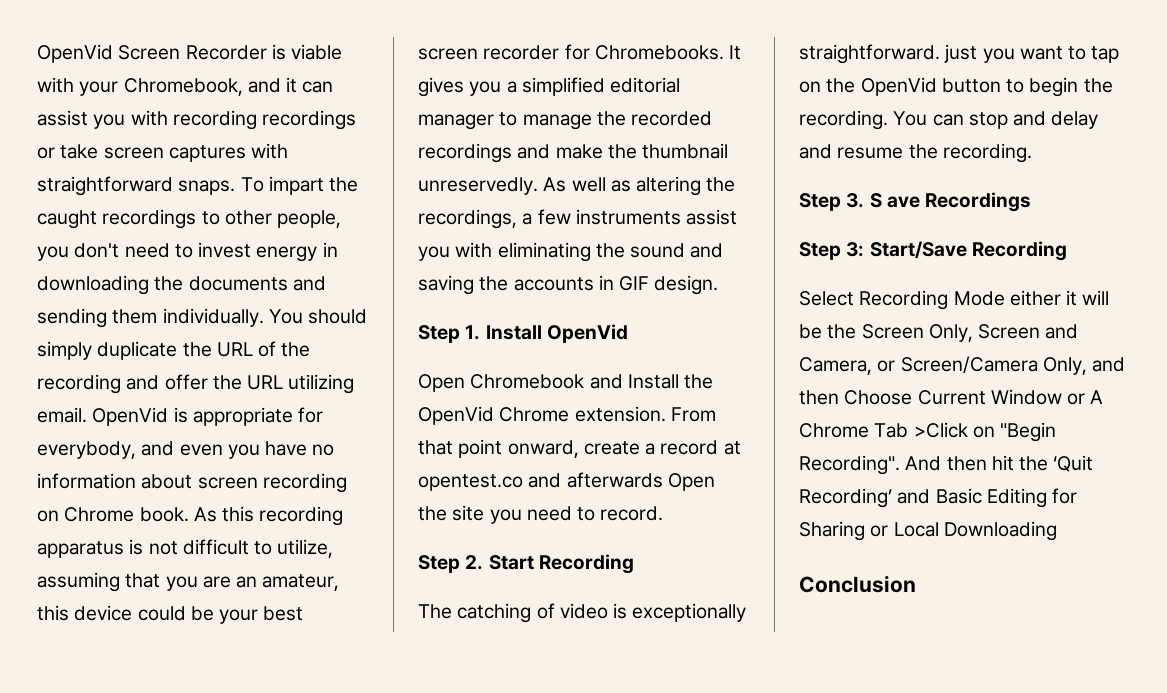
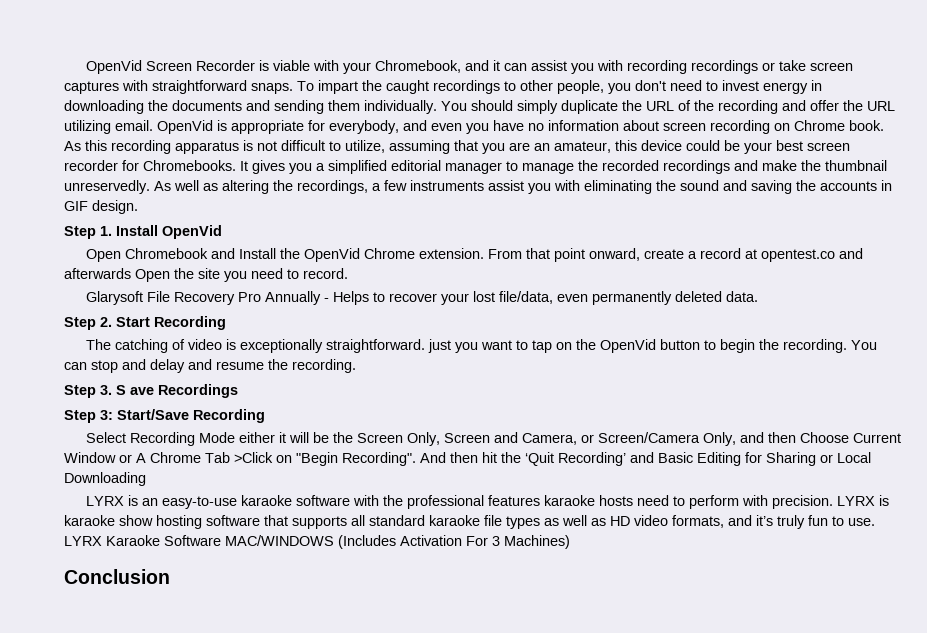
+ Glarysoft File Recovery Pro Annually - Helps to recover your lost file/data, even permanently deleted data.
+ LYRX is an easy-to-use karaoke software with the professional features karaoke hosts need to perform with precision. LYRX is karaoke show hosting software that supports all standard karaoke file types as well as HD video formats, and it’s truly fun to use. LYRX Karaoke Software MAC/WINDOWS (Includes Activation For 3 Machines)

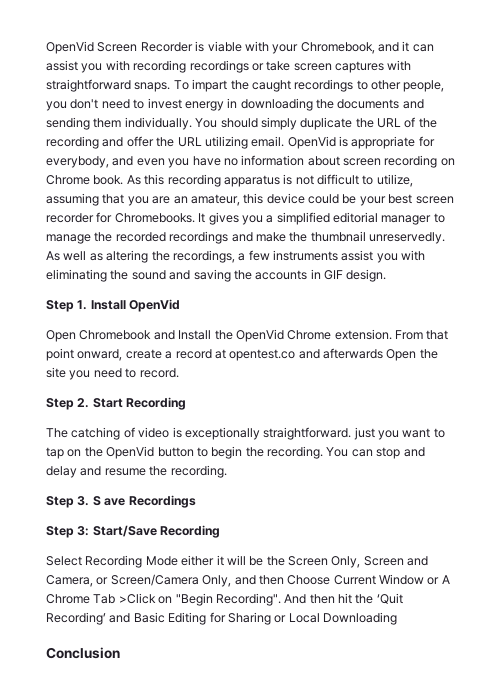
- Glarysoft File Recovery Pro Annually - Helps to recover your lost file/data, even permanently deleted data.
- LYRX is an easy-to-use karaoke software with the professional features karaoke hosts need to perform with precision. LYRX is karaoke show hosting software that supports all standard karaoke file types as well as HD video formats, and it’s truly fun to use. LYRX Karaoke Software MAC/WINDOWS (Includes Activation For 3 Machines)

